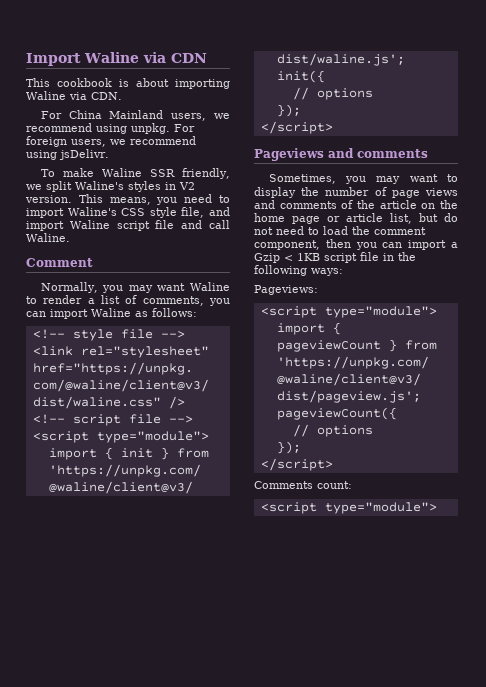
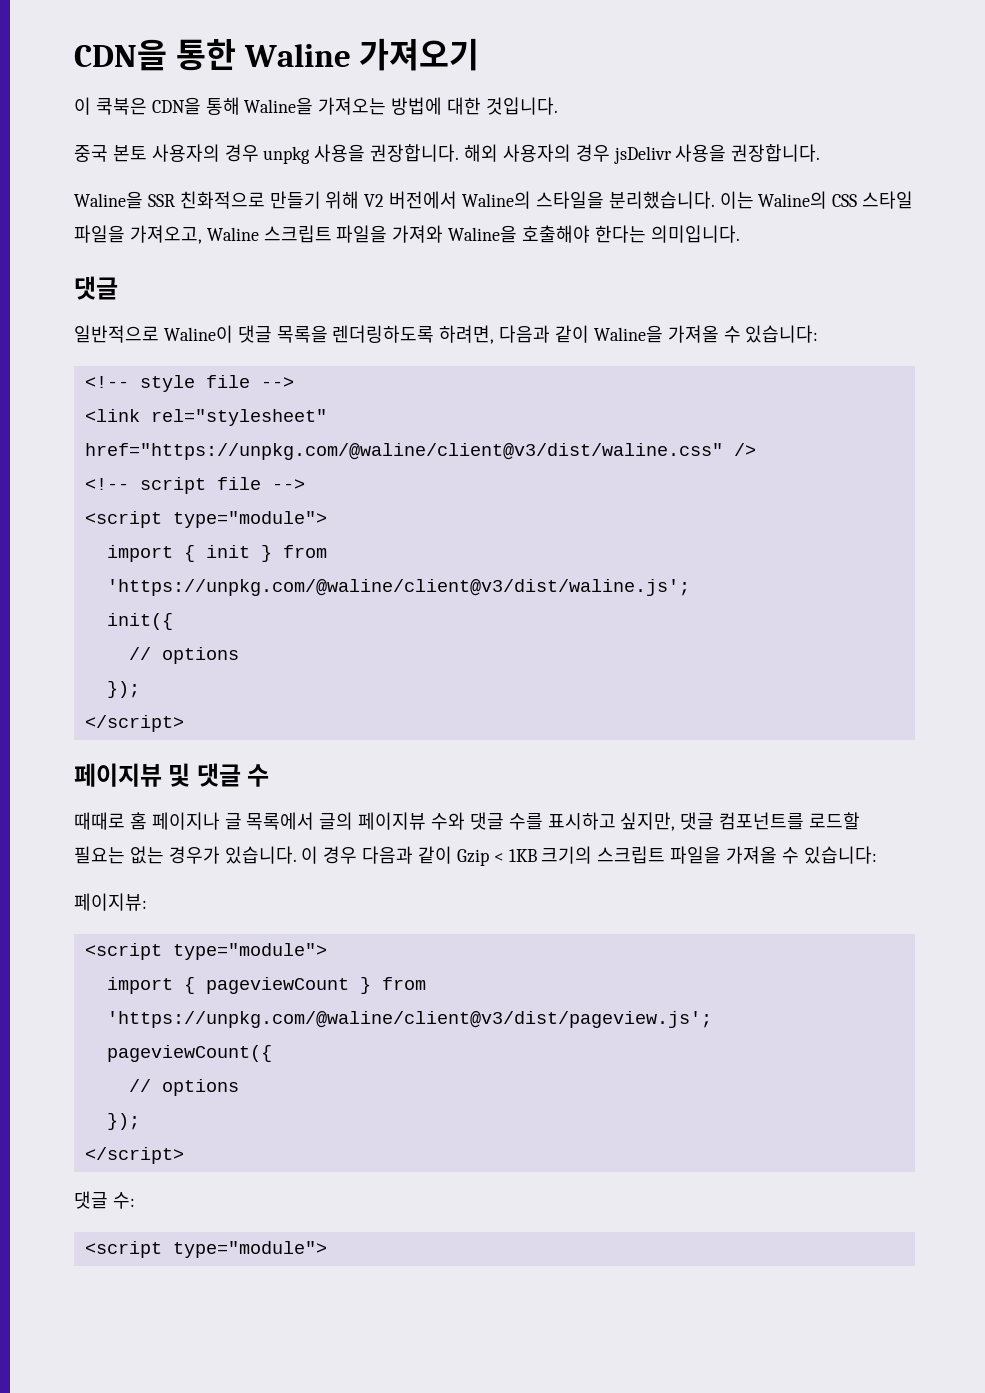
- Import Waline via CDN
- This cookbook is about importing Waline via CDN.
- For China Mainland users, we recommend using unpkg. For foreign users, we recommend using jsDelivr.
- To make Waline SSR friendly, we split Waline's styles in V2 version. This means, you need to import Waline's CSS style file, and import Waline script file and call Waline.
- Comment
- Normally, you may want Waline to render a list of comments, you can import Waline as follows:
+ CDN을 통한 Waline 가져오기
+ 이 쿡북은 CDN을 통해 Waline을 가져오는 방법에 대한 것입니다.
+ 중국 본토 사용자의 경우 unpkg 사용을 권장합니다. 해외 사용자의 경우 jsDelivr 사용을 권장합니다.
+ Waline을 SSR 친화적으로 만들기 위해 V2 버전에서 Waline의 스타일을 분리했습니다. 이는 Waline의 CSS 스타일 파일을 가져오고, Waline 스크립트 파일을 가져와 Waline을 호출해야 한다는 의미입니다.
+ 댓글
+ 일반적으로 Waline이 댓글 목록을 렌더링하도록 하려면, 다음과 같이 Waline을 가져올 수 있습니다:
- Pageviews and comments
- Sometimes, you may want to display the number of page views and comments of the article on the home page or article list, but do not need to load the comment component, then you can import a Gzip < 1KB script file in the following ways:
- Pageviews:
+ 페이지뷰 및 댓글 수
+ 때때로 홈 페이지나 글 목록에서 글의 페이지뷰 수와 댓글 수를 표시하고 싶지만, 댓글 컴포넌트를 로드할 필요는 없는 경우가 있습니다. 이 경우 다음과 같이 Gzip < 1KB 크기의 스크립트 파일을 가져올 수 있습니다:
+ 페이지뷰:
- Comments count:
+ 댓글 수:

